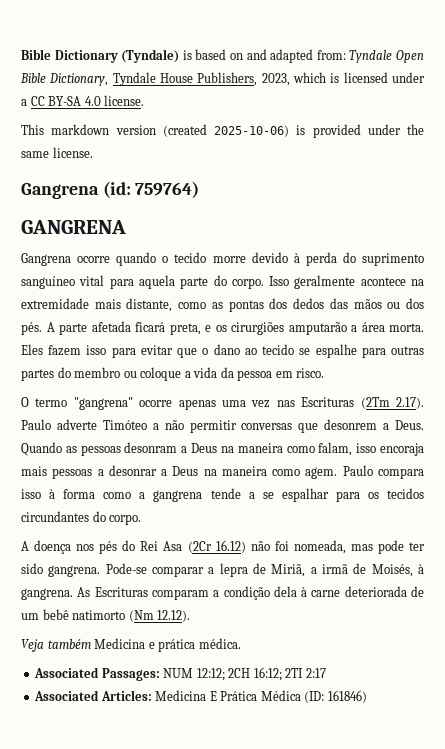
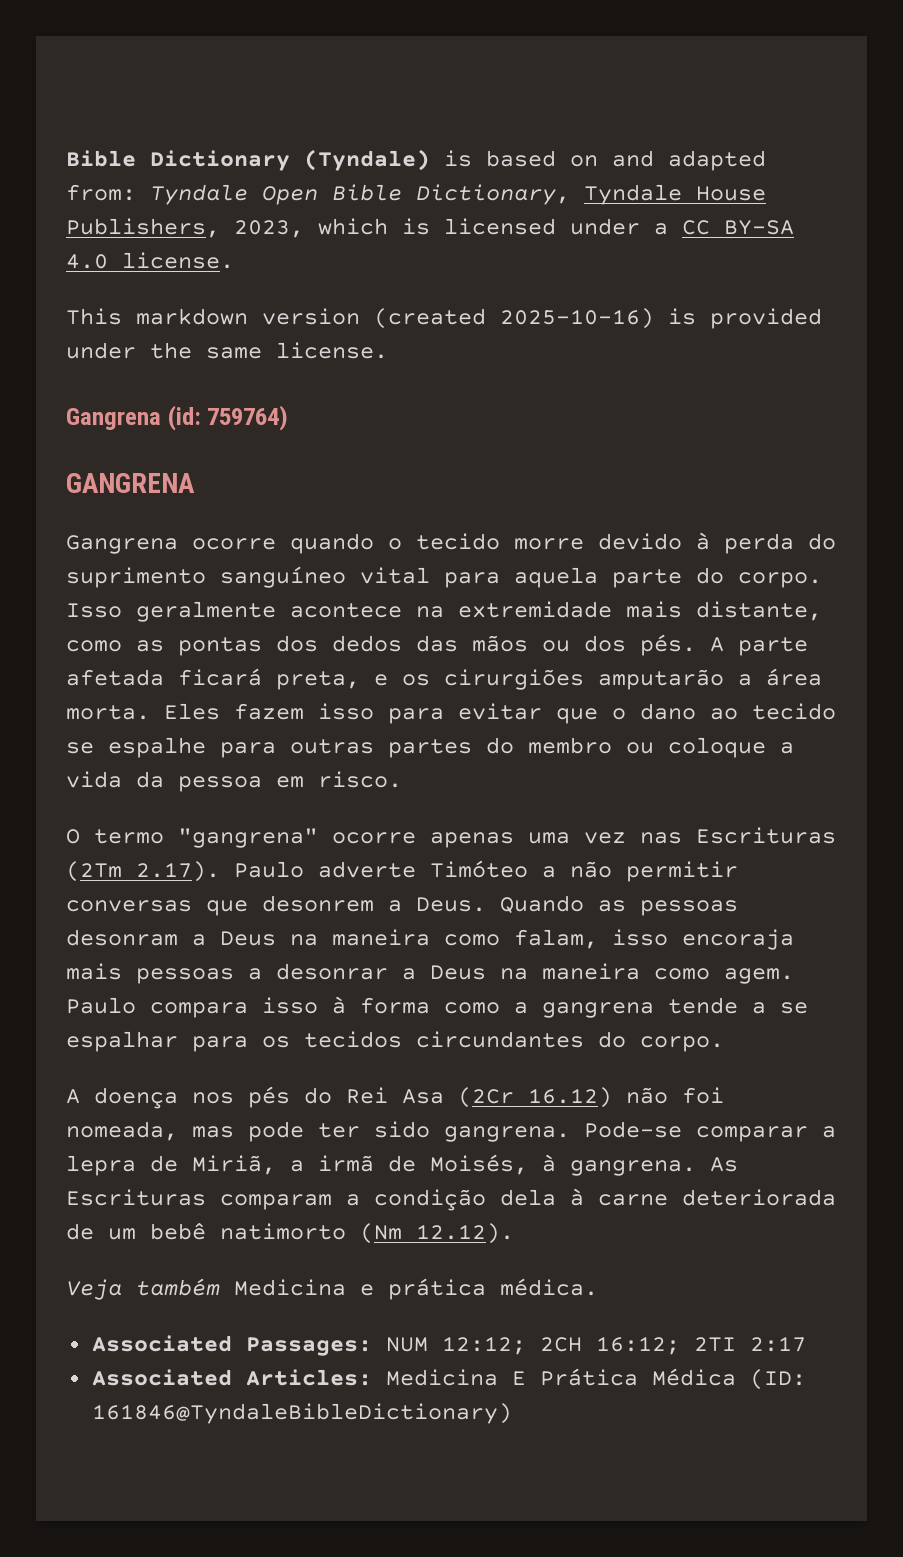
- This markdown version (created 2025-10-06) is provided under the same license.
+ This markdown version (created 2025-10-16) is provided under the same license.
- Associated Articles: Medicina E Prática Médica (ID: 161846)
+ Associated Articles: Medicina E Prática Médica (ID: 161846@TyndaleBibleDictionary)

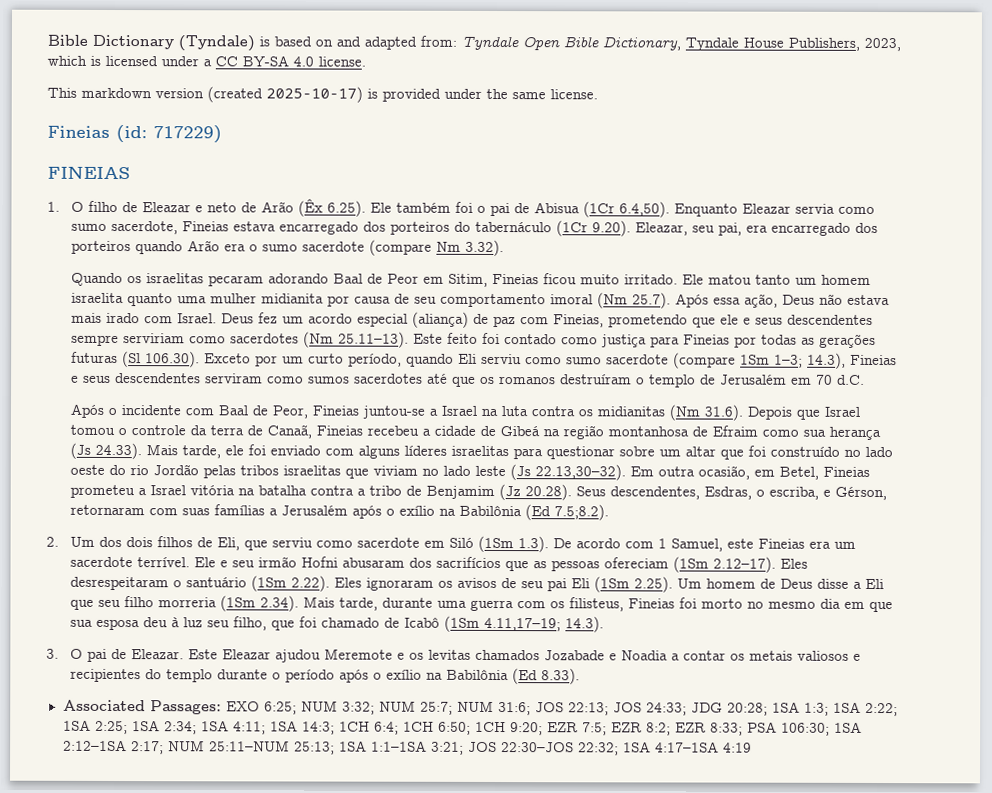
- This markdown version (created 2025-10-16) is provided under the same license.
+ This markdown version (created 2025-10-17) is provided under the same license.
- Gangrena (id: 759764)
- GANGRENA
- Gangrena ocorre quando o tecido morre devido à perda do suprimento sanguíneo vital para aquela parte do corpo. Isso geralmente acontece na extremidade mais distante, como as pontas dos dedos das mãos ou dos pés. A parte afetada ficará preta, e os cirurgiões amputarão a área morta. Eles fazem isso para evitar que o dano ao tecido se espalhe para outras partes do membro ou coloque a vida da pessoa em risco.
- O termo "gangrena" ocorre apenas uma vez nas Escrituras (2Tm 2.17). Paulo adverte Timóteo a não permitir conversas que desonrem a Deus. Quando as pessoas desonram a Deus na maneira como falam, isso encoraja mais pessoas a desonrar a Deus na maneira como agem. Paulo compara isso à forma como a gangrena tende a se espalhar para os tecidos circundantes do corpo.
- A doença nos pés do Rei Asa (2Cr 16.12) não foi nomeada, mas pode ter sido gangrena. Pode-se comparar a lepra de Miriã, a irmã de Moisés, à gangrena. As Escrituras comparam a condição dela à carne deteriorada de um bebê natimorto (Nm 12.12).
- Veja também Medicina e prática médica.
- Associated Passages: NUM 12:12; 2CH 16:12; 2TI 2:17
- Associated Articles: Medicina E Prática Médica (ID: 161846@TyndaleBibleDictionary)
+ Fineias (id: 717229)
+ FINEIAS
+ 1. O filho de Eleazar e neto de Arão (Êx 6.25). Ele também foi o pai de Abisua (1Cr 6.4,50). Enquanto Eleazar servia como sumo sacerdote, Fineias estava encarregado dos porteiros do tabernáculo (1Cr 9.20). Eleazar, seu pai, era encarregado dos porteiros quando Arão era o sumo sacerdote (compare Nm 3.32).
+ Quando os israelitas pecaram adorando Baal de Peor em Sitim, Fineias ficou muito irritado. Ele matou tanto um homem israelita quanto uma mulher midianita por causa de seu comportamento imoral (Nm 25.7). Após essa ação, Deus não estava mais irado com Israel. Deus fez um acordo especial (aliança) de paz com Fineias, prometendo que ele e seus descendentes sempre serviriam como sacerdotes (Nm 25.11–13). Este feito foi contado como justiça para Fineias por todas as gerações futuras (Sl 106.30). Exceto por um curto período, quando Eli serviu como sumo sacerdote (compare 1Sm 1–3; 14.3), Fineias e seus descendentes serviram como sumos sacerdotes até que os romanos destruíram o templo de Jerusalém em 70 d.C.
+ Após o incidente com Baal de Peor, Fineias juntou-se a Israel na luta contra os midianitas (Nm 31.6). Depois que Israel tomou o controle da terra de Canaã, Fineias recebeu a cidade de Gibeá na região montanhosa de Efraim como sua herança (Js 24.33). Mais tarde, ele foi enviado com alguns líderes israelitas para questionar sobre um altar que foi construído no lado oeste do rio Jordão pelas tribos israelitas que viviam no lado leste (Js 22.13,30–32). Em outra ocasião, em Betel, Fineias prometeu a Israel vitória na batalha contra a tribo de Benjamim (Jz 20.28). Seus descendentes, Esdras, o escriba, e Gérson, retornaram com suas famílias a Jerusalém após o exílio na Babilônia (Ed 7.5;8.2).
+ 2. Um dos dois filhos de Eli, que serviu como sacerdote em Siló (1Sm 1.3). De acordo com 1 Samuel, este Fineias era um sacerdote terrível. Ele e seu irmão Hofni abusaram dos sacrifícios que as pessoas ofereciam (1Sm 2.12–17). Eles desrespeitaram o santuário (1Sm 2.22). Eles ignoraram os avisos de seu pai Eli (1Sm 2.25). Um homem de Deus disse a Eli que seu filho morreria (1Sm 2.34). Mais tarde, durante uma guerra com os filisteus, Fineias foi morto no mesmo dia em que sua esposa deu à luz seu filho, que foi chamado de Icabô (1Sm 4.11,17–19; 14.3).
+ 3. O pai de Eleazar. Este Eleazar ajudou Meremote e os levitas chamados Jozabade e Noadia a contar os metais valiosos e recipientes do templo durante o período após o exílio na Babilônia (Ed 8.33).
+ Associated Passages: EXO 6:25; NUM 3:32; NUM 25:7; NUM 31:6; JOS 22:13; JOS 24:33; JDG 20:28; 1SA 1:3; 1SA 2:22; 1SA 2:25; 1SA 2:34; 1SA 4:11; 1SA 14:3; 1CH 6:4; 1CH 6:50; 1CH 9:20; EZR 7:5; EZR 8:2; EZR 8:33; PSA 106:30; 1SA 2:12–1SA 2:17; NUM 25:11–NUM 25:13; 1SA 1:1–1SA 3:21; JOS 22:30–JOS 22:32; 1SA 4:17–1SA 4:19

